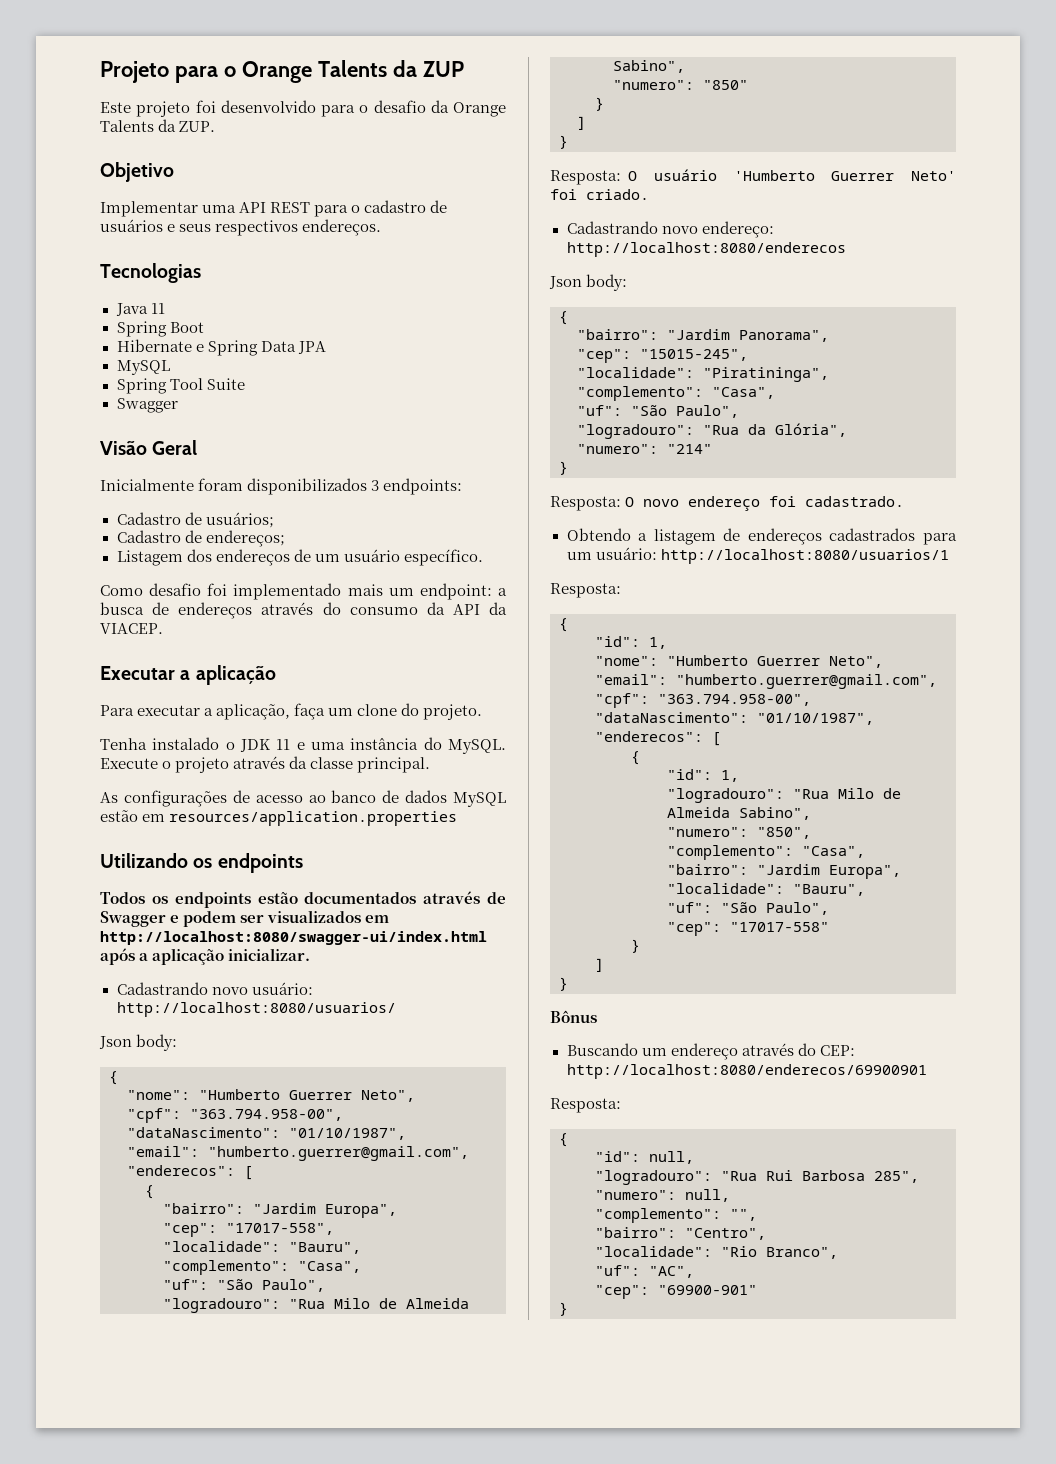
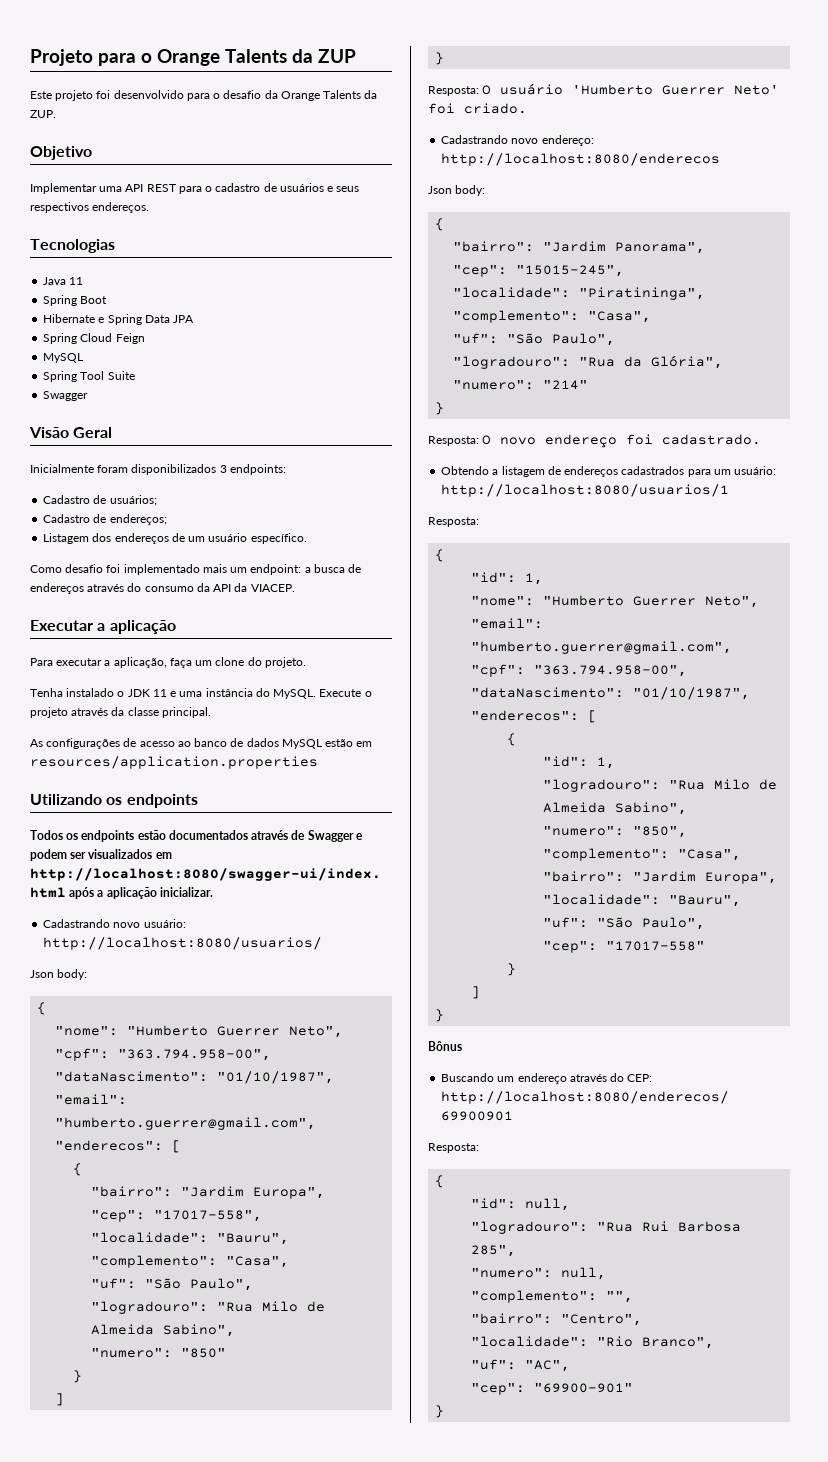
+ Spring Cloud Feign

